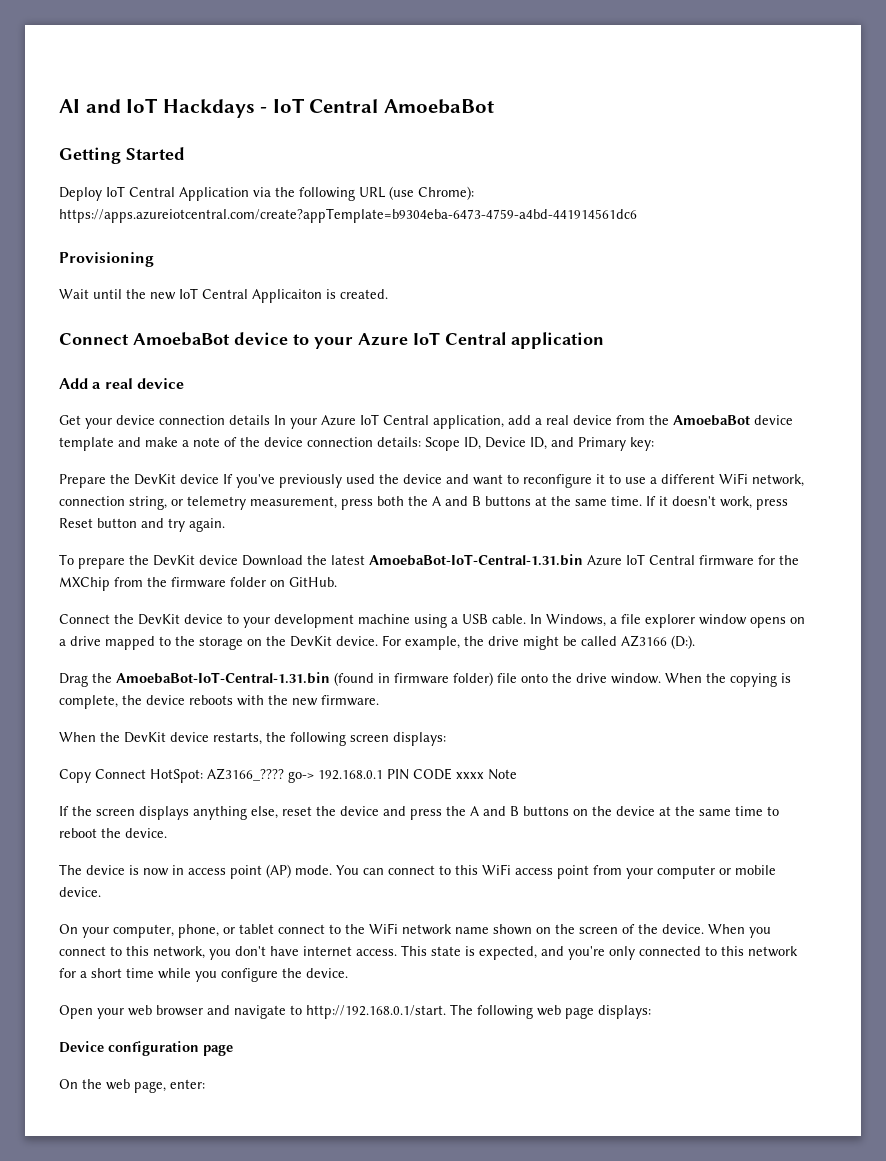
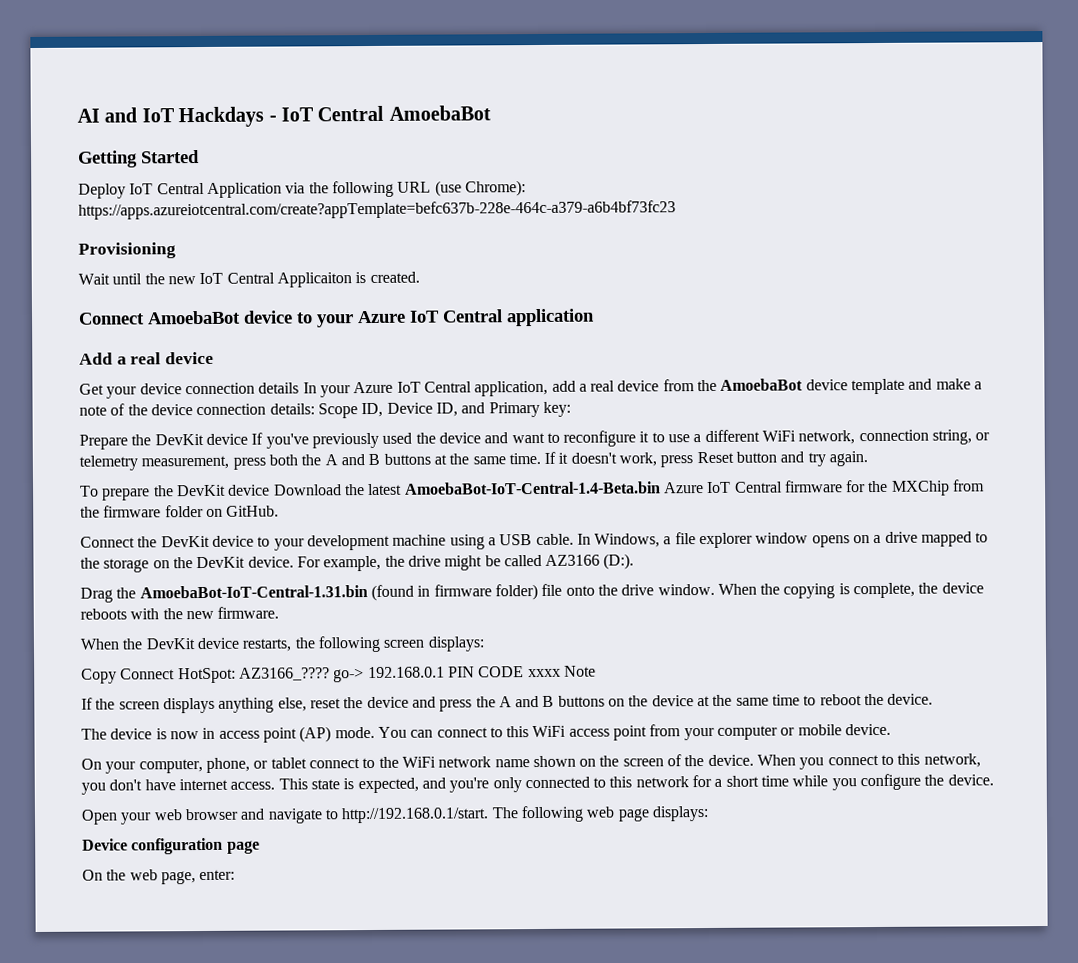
- Deploy IoT Central Application via the following URL (use Chrome): https://apps.azureiotcentral.com/create?appTemplate=b9304eba-6473-4759-a4bd-441914561dc6
+ Deploy IoT Central Application via the following URL (use Chrome): https://apps.azureiotcentral.com/create?appTemplate=befc637b-228e-464c-a379-a6b4bf73fc23
- To prepare the DevKit device Download the latest AmoebaBot-IoT-Central-1.31.bin Azure IoT Central firmware for the MXChip from the firmware folder on GitHub.
+ To prepare the DevKit device Download the latest AmoebaBot-IoT-Central-1.4-Beta.bin Azure IoT Central firmware for the MXChip from the firmware folder on GitHub.

